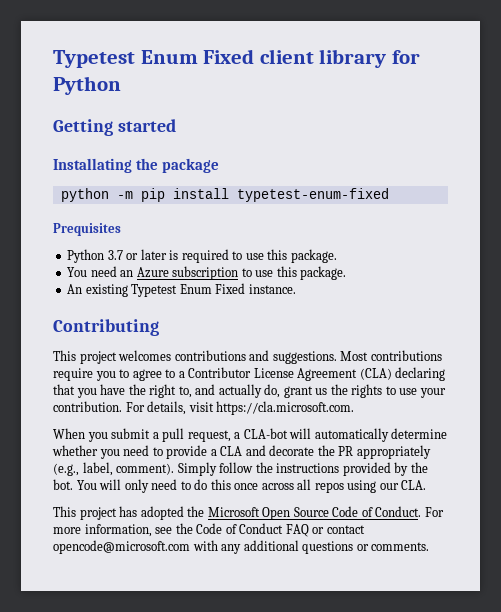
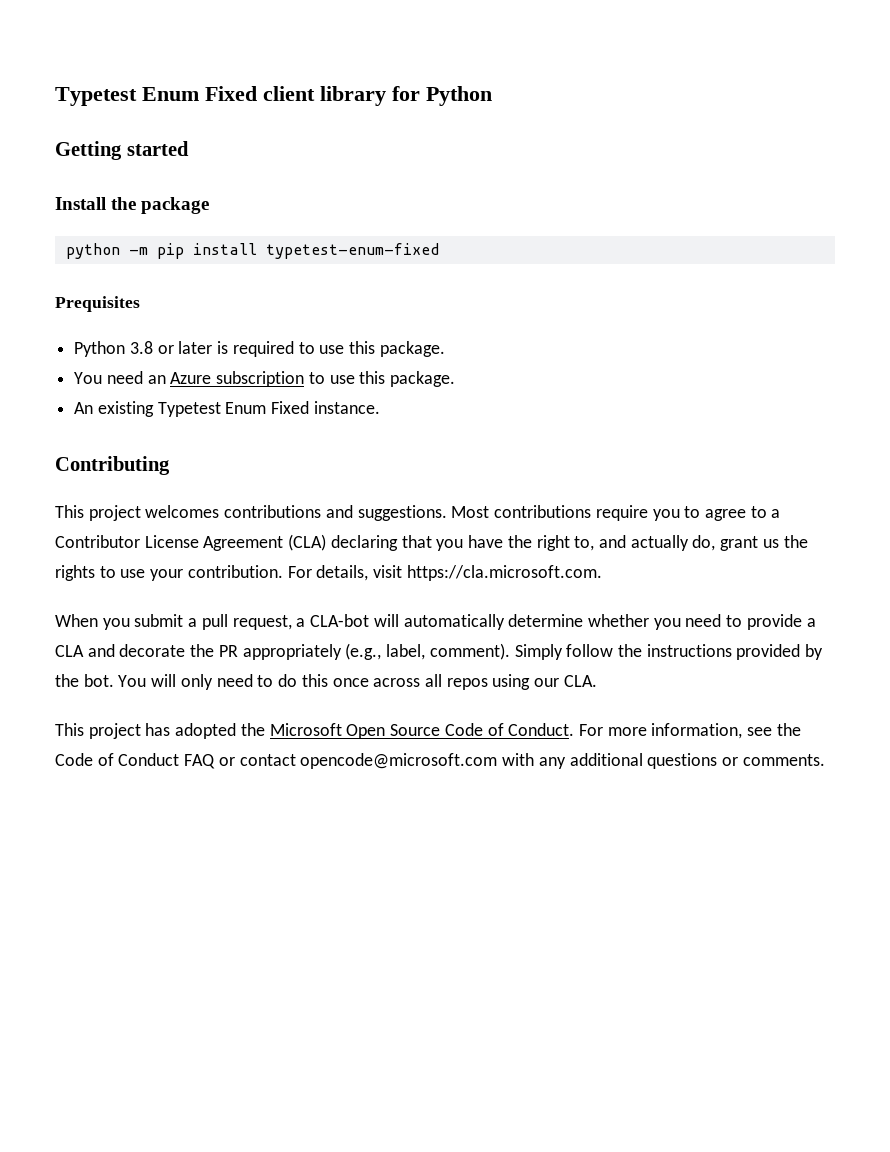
- Installating the package
+ Install the package
- Python 3.7 or later is required to use this package.
+ Python 3.8 or later is required to use this package.

